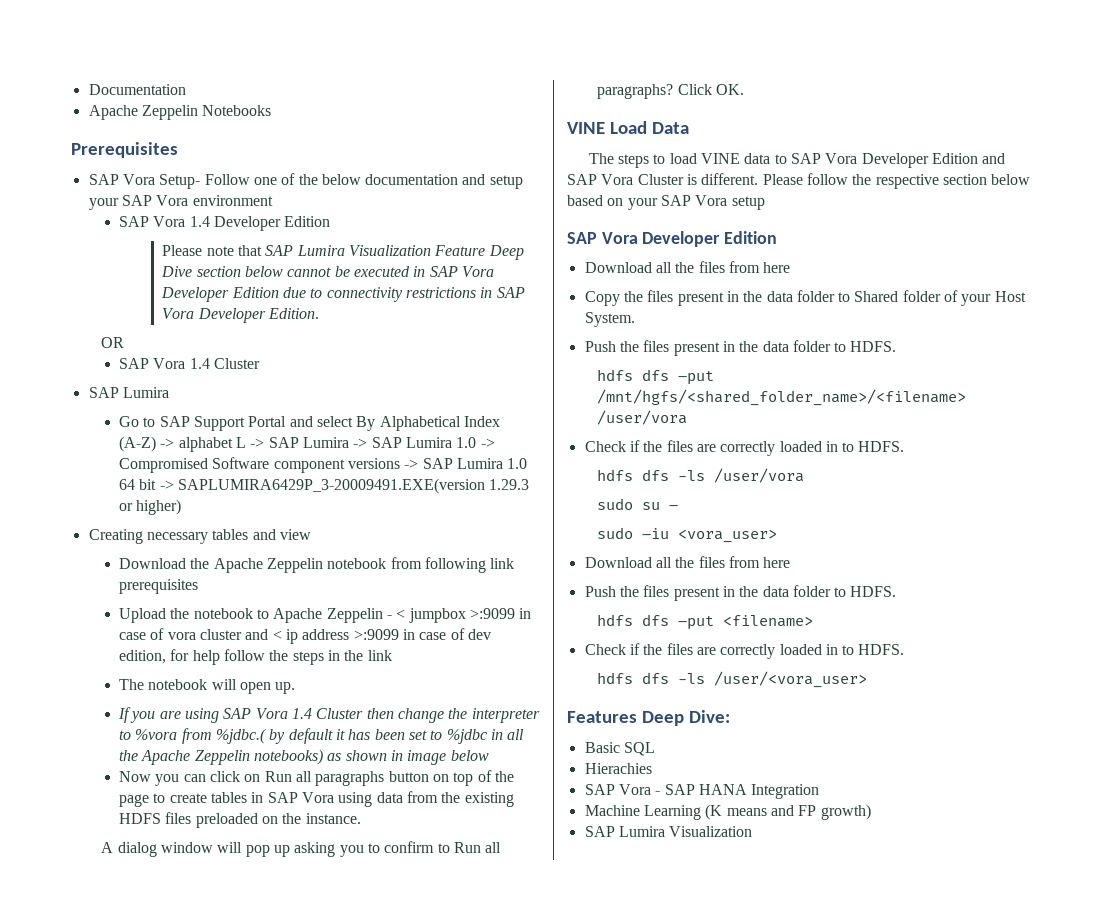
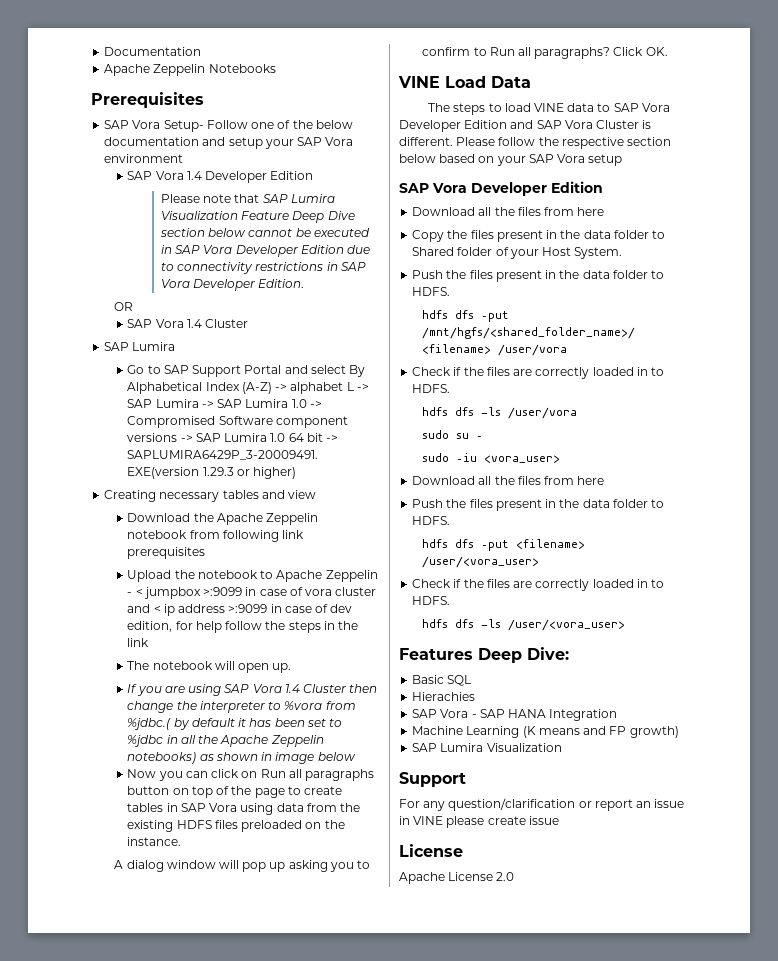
- hdfs dfs –put <filename>
+ hdfs dfs –put <filename> /user/<vora_user>
  Machine Learning (K means and FP growth)
  SAP Lumira Visualization
+ Support
+ For any question/clarification or report an issue in VINE please create issue
+ License
+ Apache License 2.0

